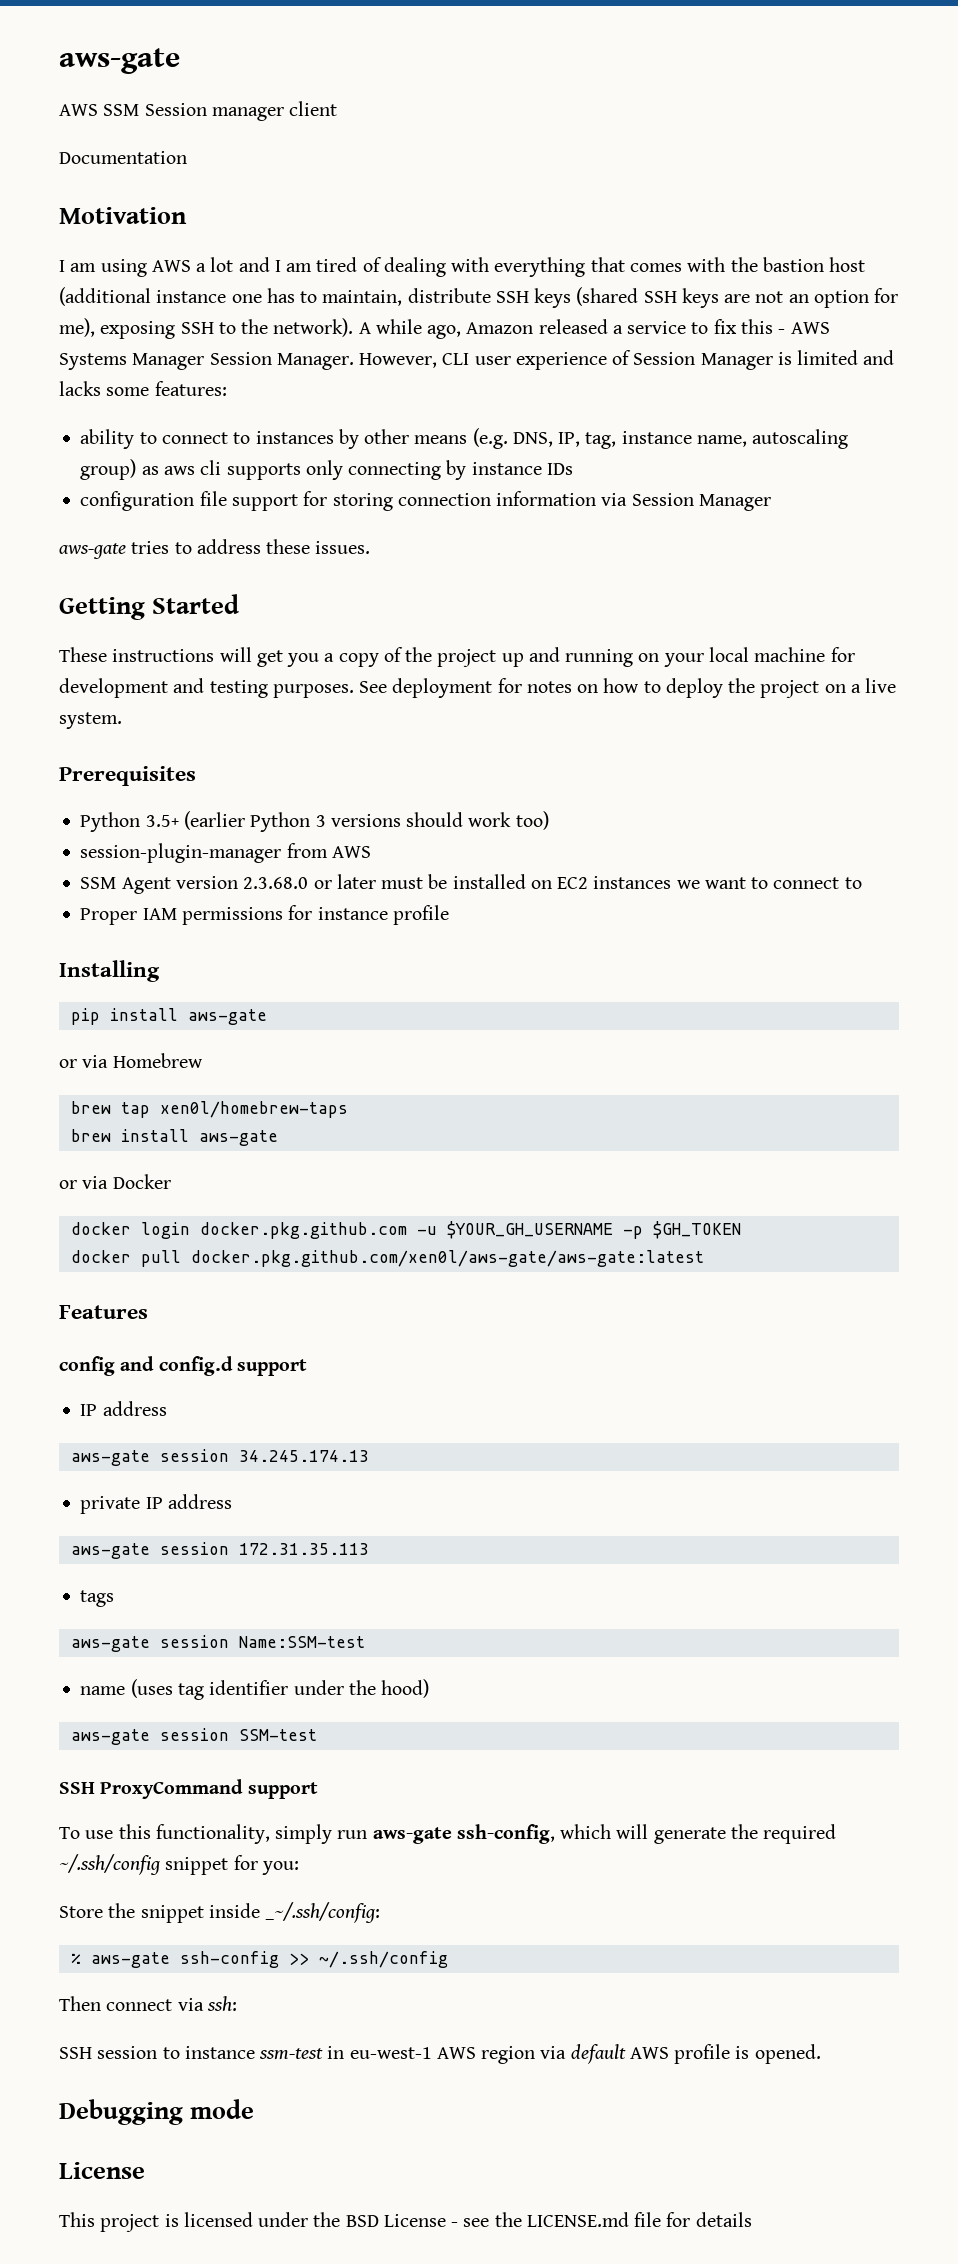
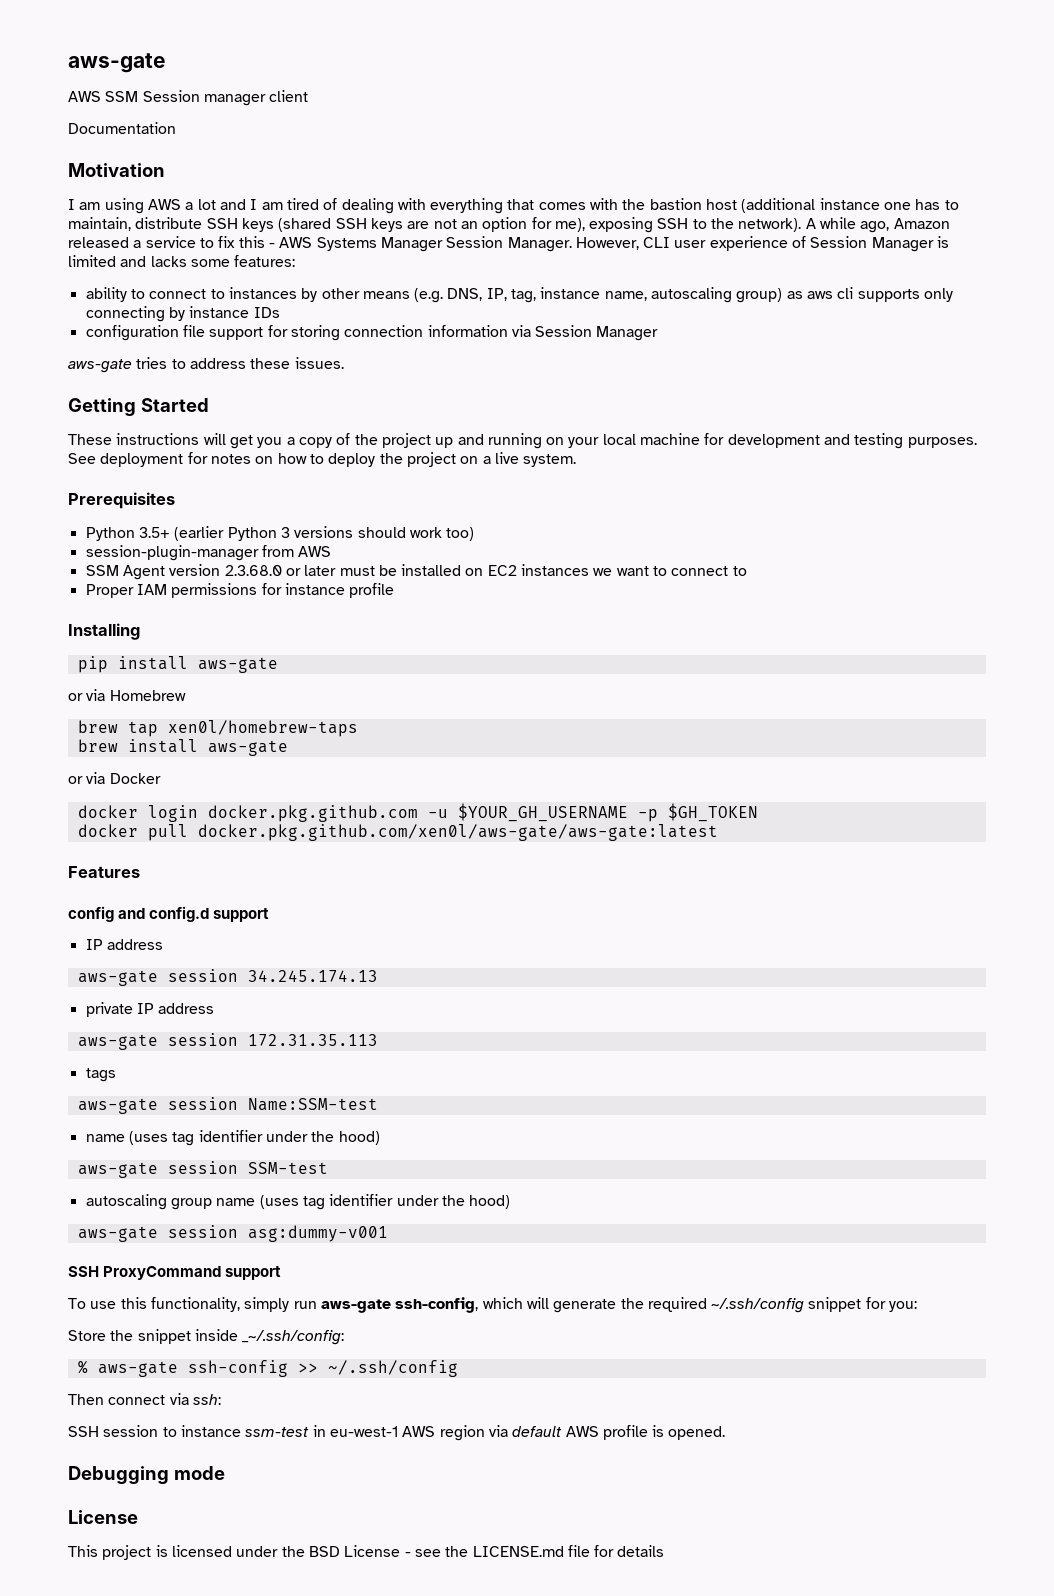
+ autoscaling group name (uses tag identifier under the hood)
+ aws-gate session asg:dummy-v001

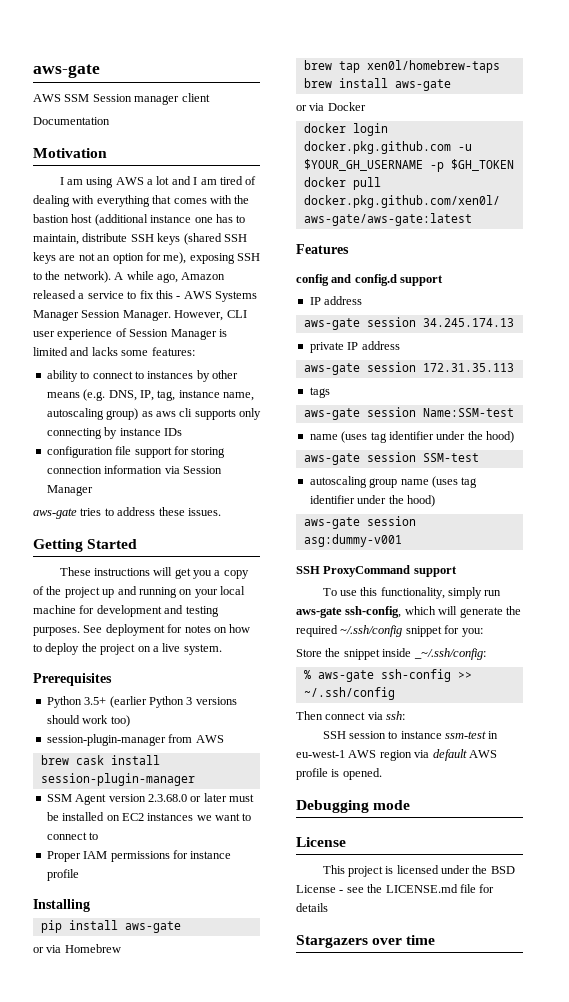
+ brew cask install session-plugin-manager
+ Stargazers over time

